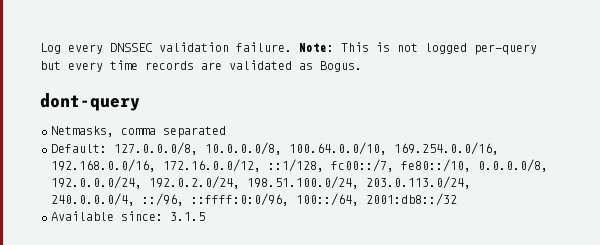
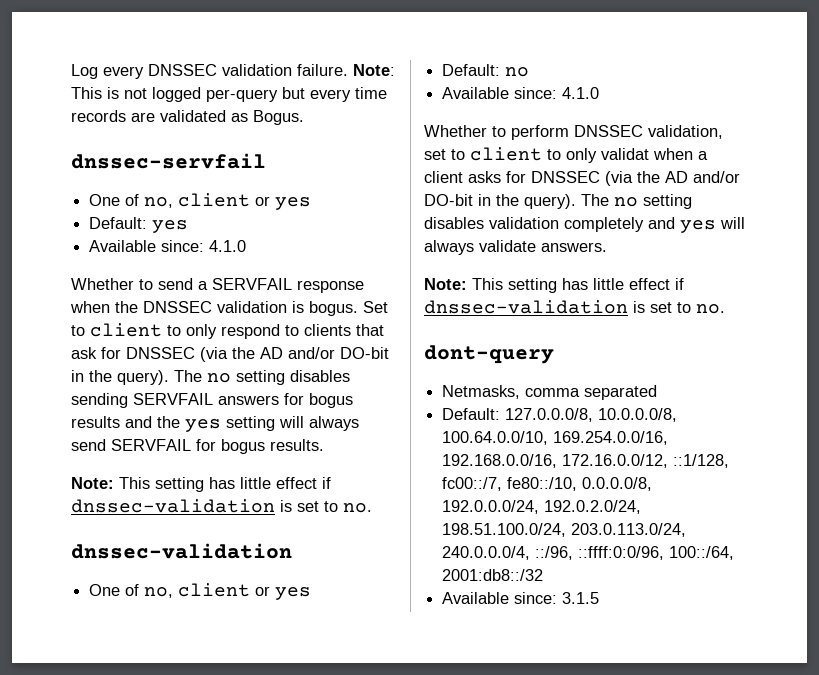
+ dnssec-servfail
+ One of no, client or yes
+ Default: yes
+ Available since: 4.1.0
+ Whether to send a SERVFAIL response when the DNSSEC validation is bogus. Set to client to only respond to clients that ask for DNSSEC (via the AD and/or DO-bit in the query). The no setting disables sending SERVFAIL answers for bogus results and the yes setting will always send SERVFAIL for bogus results.
+ Note: This setting has little effect if dnssec-validation is set to no.
+ dnssec-validation
+ One of no, client or yes
+ Default: no
+ Available since: 4.1.0
+ Whether to perform DNSSEC validation, set to client to only validat when a client asks for DNSSEC (via the AD and/or DO-bit in the query). The no setting disables validation completely and yes will always validate answers.
+ Note: This setting has little effect if dnssec-validation is set to no.

